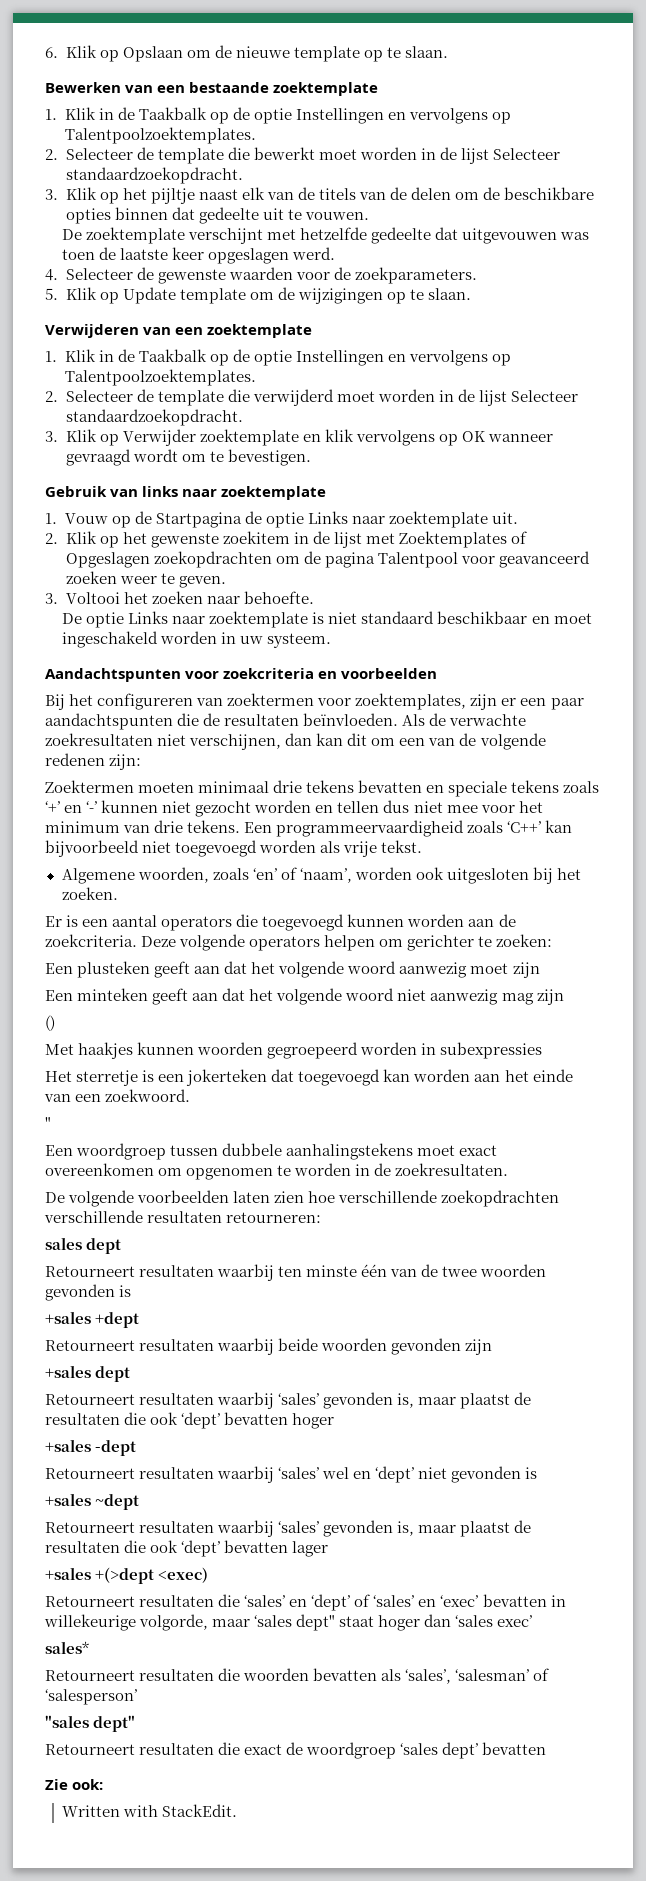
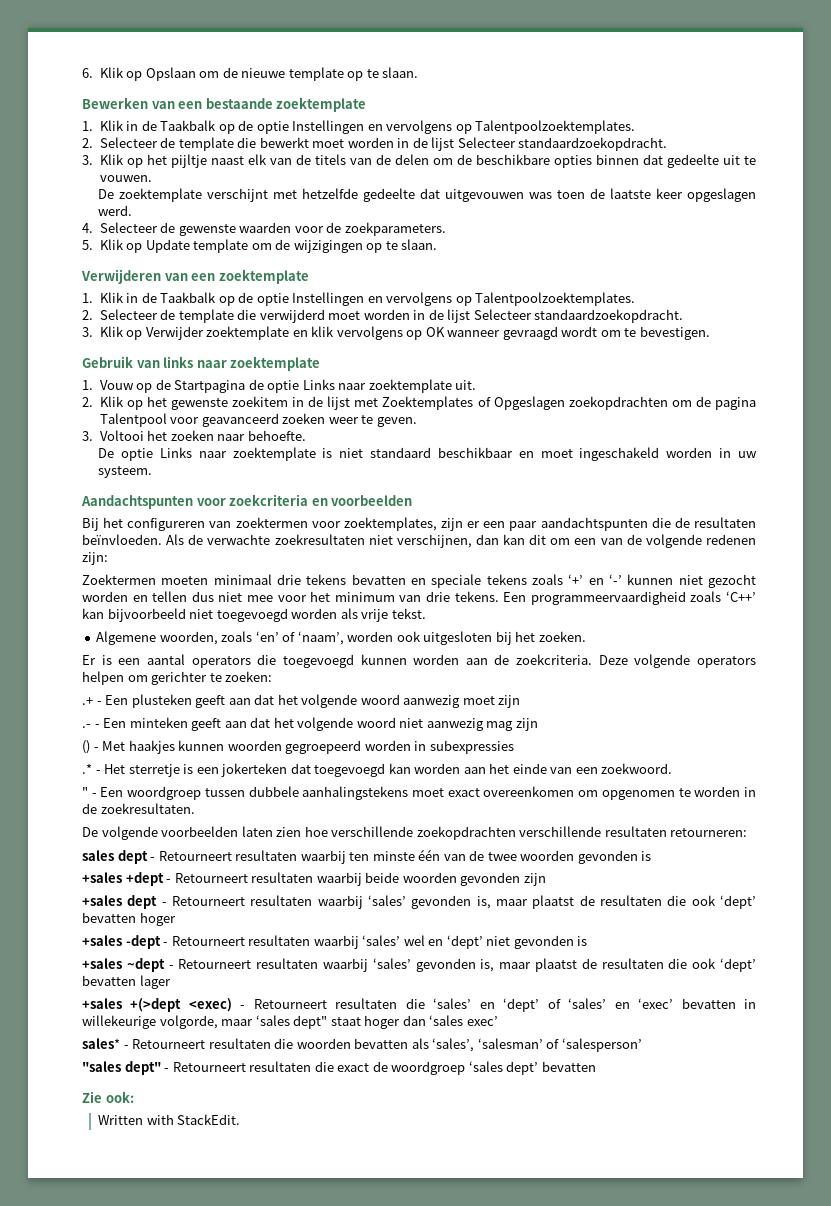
- Een plusteken geeft aan dat het volgende woord aanwezig moet zijn
+ .+ - Een plusteken geeft aan dat het volgende woord aanwezig moet zijn
- Een minteken geeft aan dat het volgende woord niet aanwezig mag zijn
+ .- - Een minteken geeft aan dat het volgende woord niet aanwezig mag zijn
- ()
- Met haakjes kunnen woorden gegroepeerd worden in subexpressies
+ () - Met haakjes kunnen woorden gegroepeerd worden in subexpressies
- Het sterretje is een jokerteken dat toegevoegd kan worden aan het einde van een zoekwoord.
+ .* - Het sterretje is een jokerteken dat toegevoegd kan worden aan het einde van een zoekwoord.
- "
- Een woordgroep tussen dubbele aanhalingstekens moet exact overeenkomen om opgenomen te worden in de zoekresultaten.
+ " - Een woordgroep tussen dubbele aanhalingstekens moet exact overeenkomen om opgenomen te worden in de zoekresultaten.
- sales dept
- Retourneert resultaten waarbij ten minste één van de twee woorden gevonden is
+ sales dept - Retourneert resultaten waarbij ten minste één van de twee woorden gevonden is
- +sales +dept
- Retourneert resultaten waarbij beide woorden gevonden zijn
+ +sales +dept - Retourneert resultaten waarbij beide woorden gevonden zijn
- +sales dept
- Retourneert resultaten waarbij ‘sales’ gevonden is, maar plaatst de resultaten die ook ‘dept’ bevatten hoger
+ +sales dept - Retourneert resultaten waarbij ‘sales’ gevonden is, maar plaatst de resultaten die ook ‘dept’ bevatten hoger
- +sales -dept
- Retourneert resultaten waarbij ‘sales’ wel en ‘dept’ niet gevonden is
+ +sales -dept - Retourneert resultaten waarbij ‘sales’ wel en ‘dept’ niet gevonden is
- +sales ~dept
- Retourneert resultaten waarbij ‘sales’ gevonden is, maar plaatst de resultaten die ook ‘dept’ bevatten lager
+ +sales ~dept - Retourneert resultaten waarbij ‘sales’ gevonden is, maar plaatst de resultaten die ook ‘dept’ bevatten lager
- +sales +(>dept <exec)
- Retourneert resultaten die ‘sales’ en ‘dept’ of ‘sales’ en ‘exec’ bevatten in willekeurige volgorde, maar ‘sales dept" staat hoger dan ‘sales exec’
+ +sales +(>dept <exec) - Retourneert resultaten die ‘sales’ en ‘dept’ of ‘sales’ en ‘exec’ bevatten in willekeurige volgorde, maar ‘sales dept" staat hoger dan ‘sales exec’
- sales*
- Retourneert resultaten die woorden bevatten als ‘sales’, ‘salesman’ of ‘salesperson’
+ sales* - Retourneert resultaten die woorden bevatten als ‘sales’, ‘salesman’ of ‘salesperson’
- "sales dept"
- Retourneert resultaten die exact de woordgroep ‘sales dept’ bevatten
+ "sales dept" - Retourneert resultaten die exact de woordgroep ‘sales dept’ bevatten

